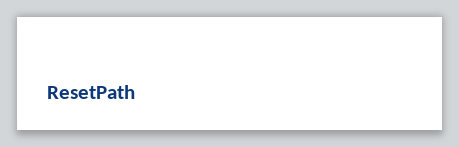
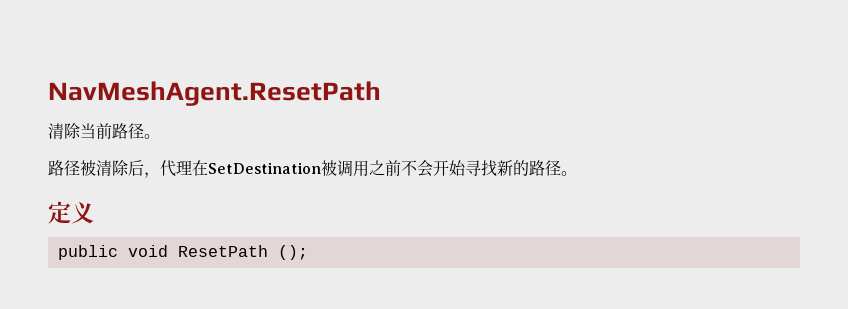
- ResetPath
+ NavMeshAgent.ResetPath
+ 清除当前路径。
+ 路径被清除后，代理在SetDestination被调用之前不会开始寻找新的路径。
+ 定义
+ public void ResetPath ();

